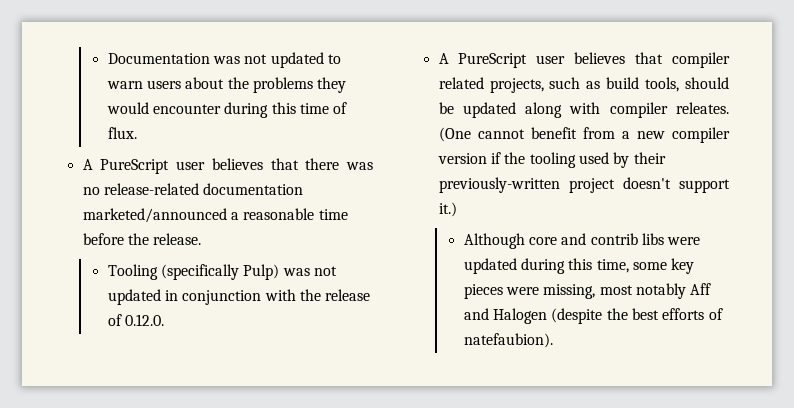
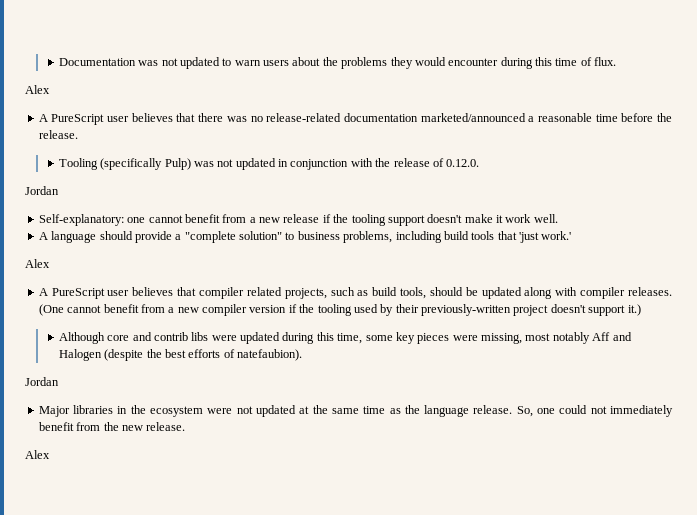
  Documentation was not updated to warn users about the problems they would encounter during this time of flux.
+ Alex
  Tooling (specifically Pulp) was not updated in conjunction with the release of 0.12.0.
+ Jordan
+ Self-explanatory: one cannot benefit from a new release if the tooling support doesn't make it work well.
+ A language should provide a "complete solution" to business problems, including build tools that 'just work.'
+ Alex
- A PureScript user believes that compiler related projects, such as build tools, should be updated along with compiler releates.
+ A PureScript user believes that compiler related projects, such as build tools, should be updated along with compiler releases.
  Although core and contrib libs were updated during this time, some key pieces were missing, most notably Aff and Halogen (despite the best efforts of natefaubion).
+ Jordan
+ Major libraries in the ecosystem were not updated at the same time as the language release. So, one could not immediately benefit from the new release.
+ Alex

